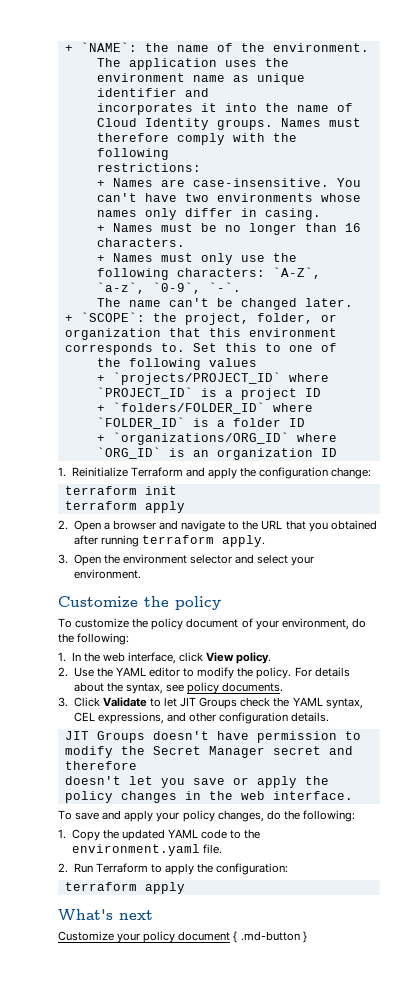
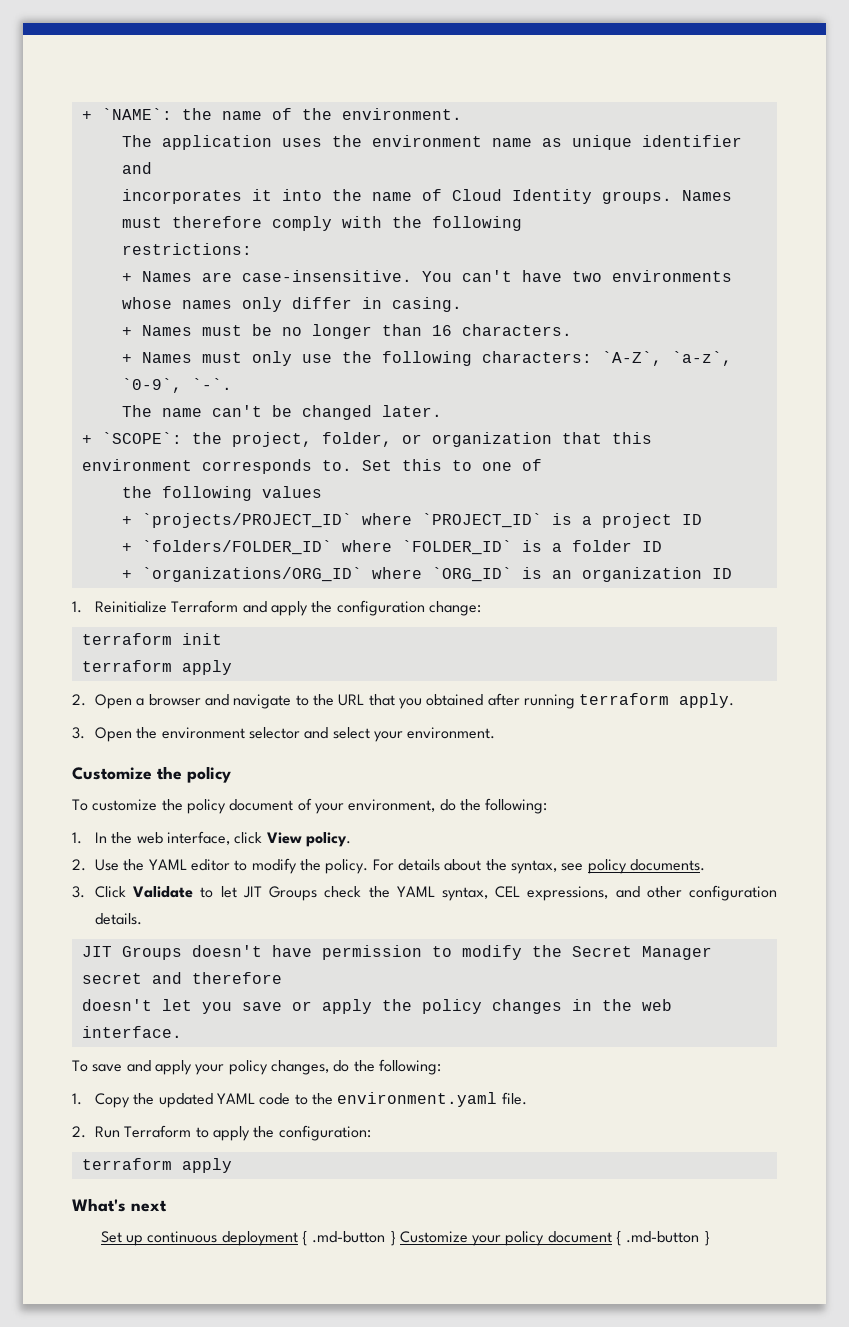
- Customize your policy document { .md-button }
+ Set up continuous deployment { .md-button } Customize your policy document { .md-button }

